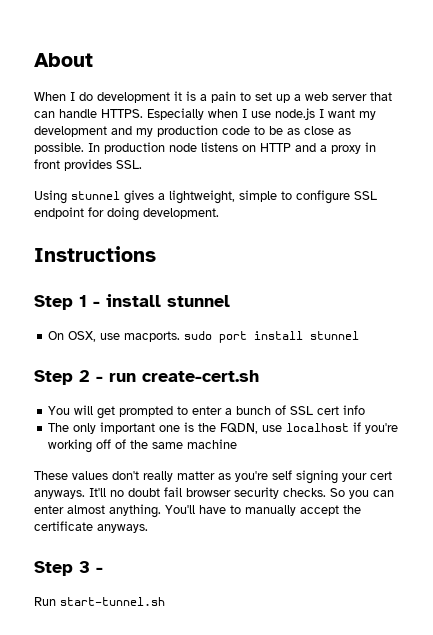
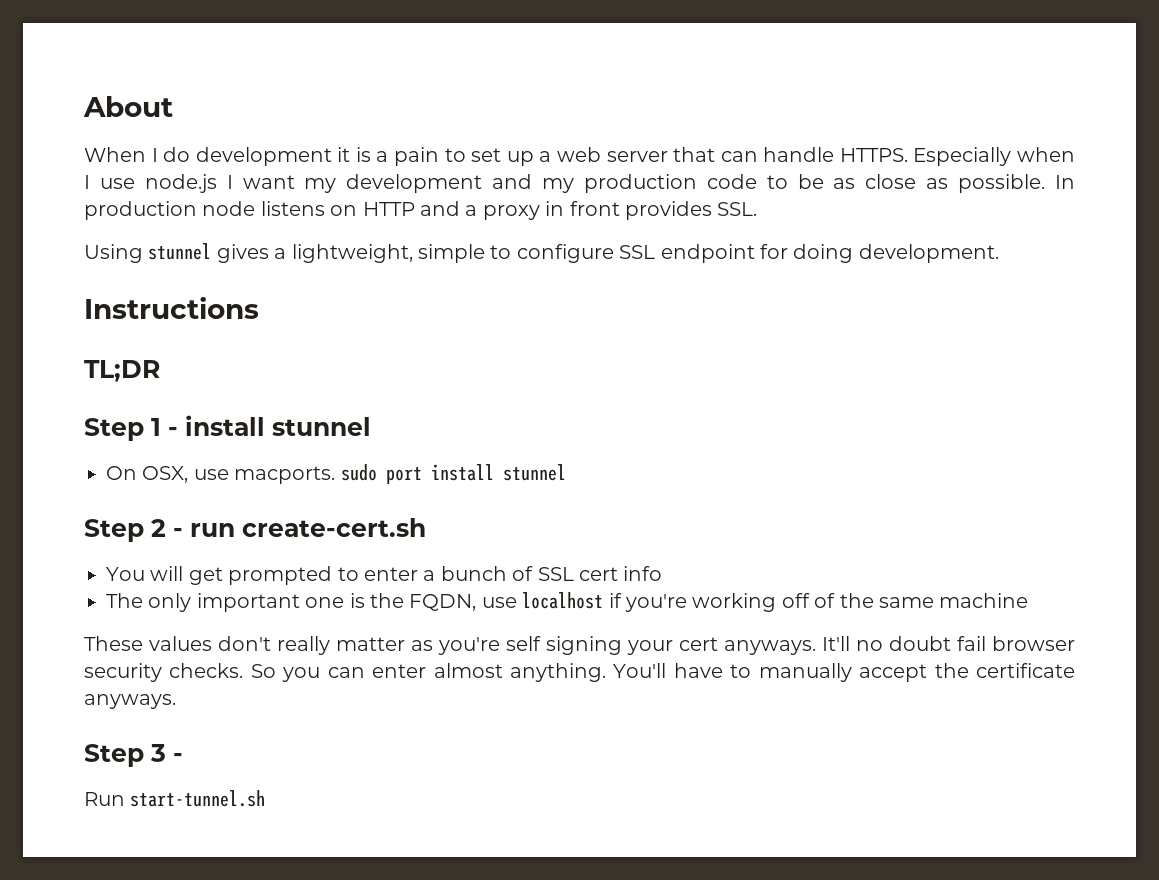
+ TL;DR

